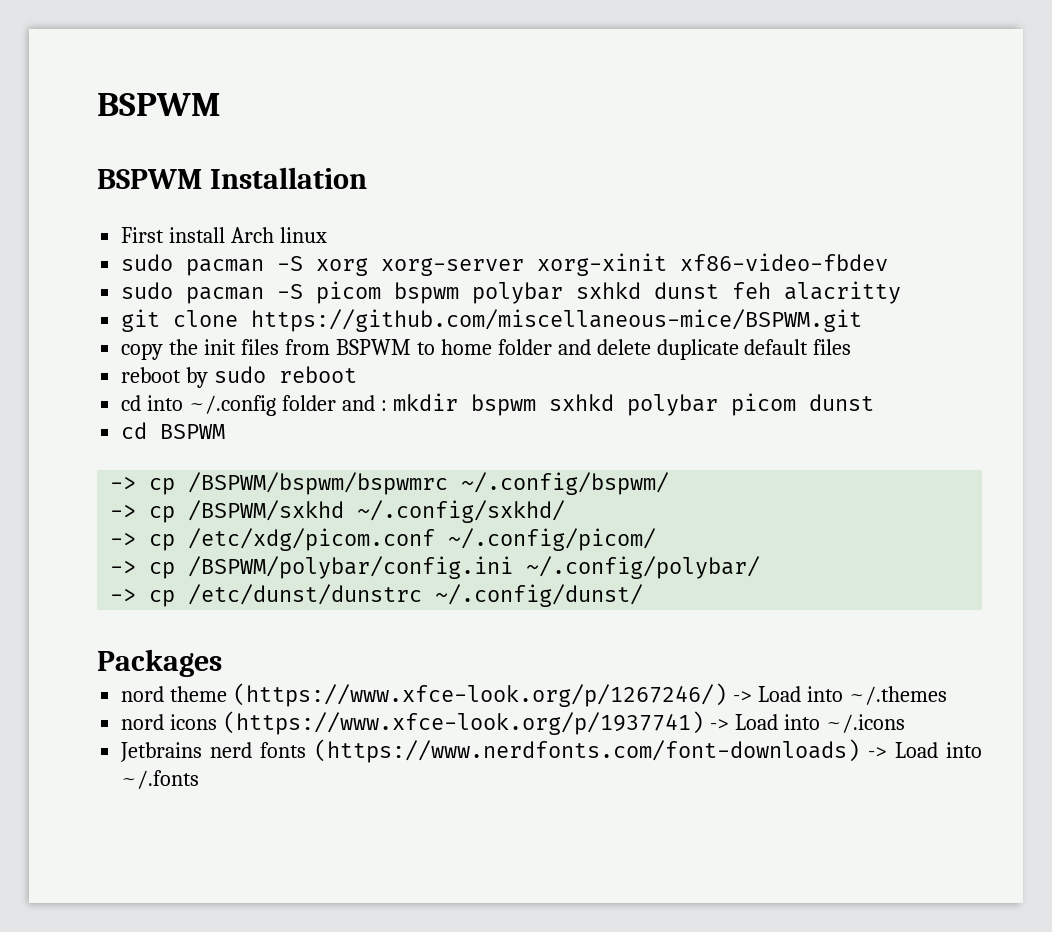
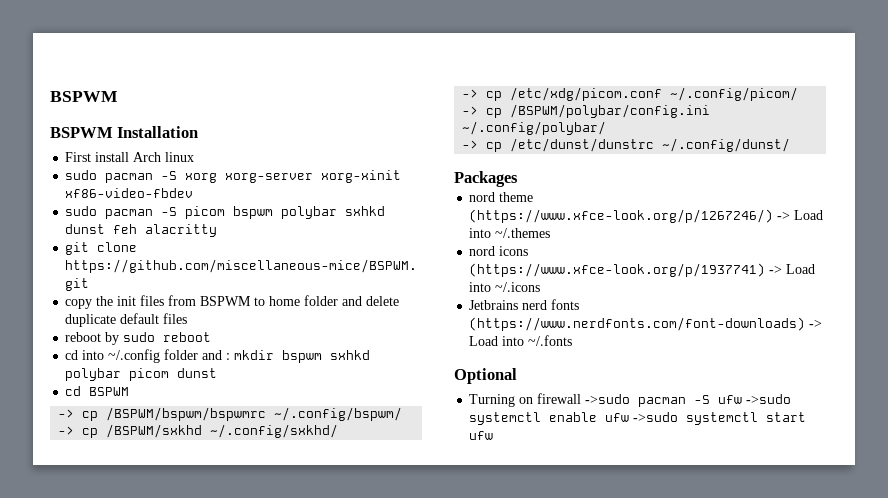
+ Optional
+ Turning on firewall ->sudo pacman -S ufw ->sudo systemctl enable ufw ->sudo systemctl start ufw

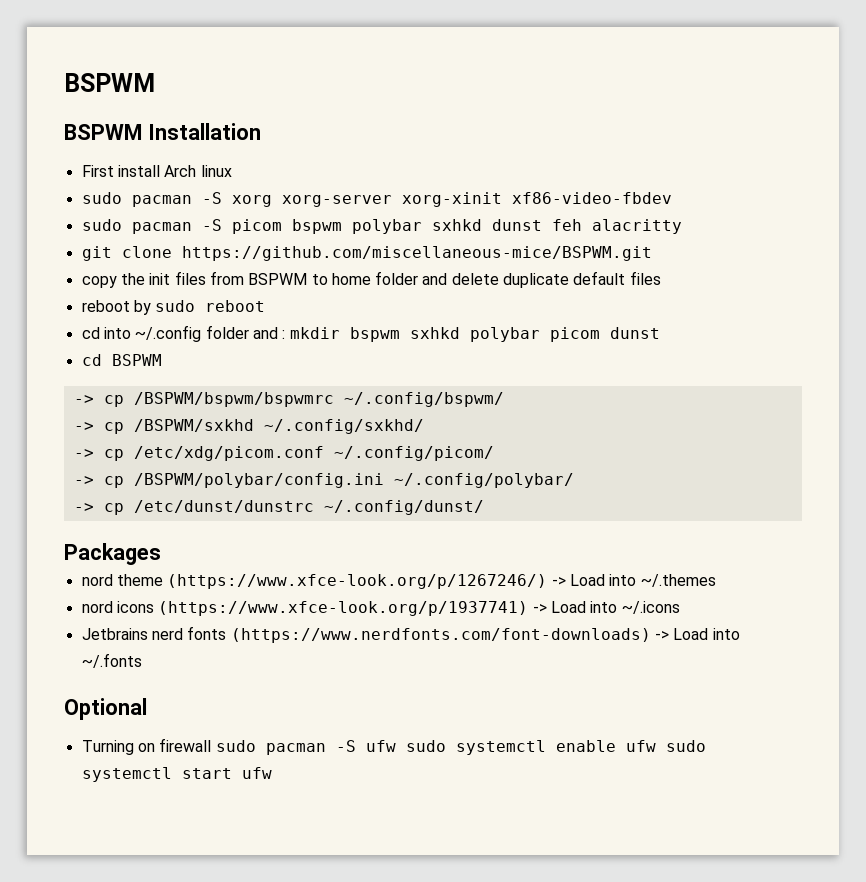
- Turning on firewall ->sudo pacman -S ufw ->sudo systemctl enable ufw ->sudo systemctl start ufw
+ Turning on firewall sudo pacman -S ufw sudo systemctl enable ufw sudo systemctl start ufw

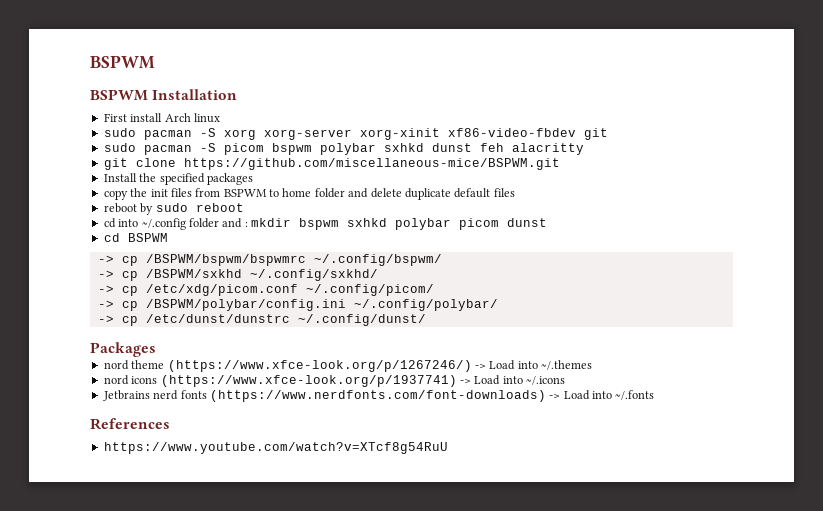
- sudo pacman -S xorg xorg-server xorg-xinit xf86-video-fbdev
+ sudo pacman -S xorg xorg-server xorg-xinit xf86-video-fbdev git
+ Install the specified packages
- Optional
- Turning on firewall sudo pacman -S ufw sudo systemctl enable ufw sudo systemctl start ufw
+ References
+ https://www.youtube.com/watch?v=XTcf8g54RuU

